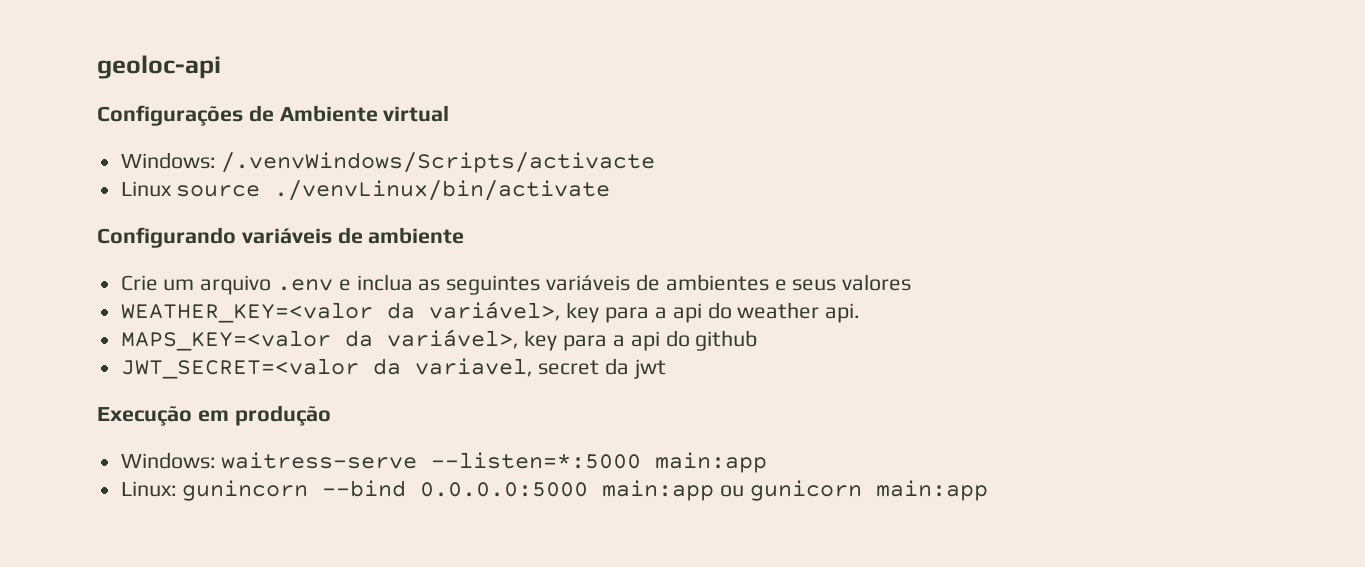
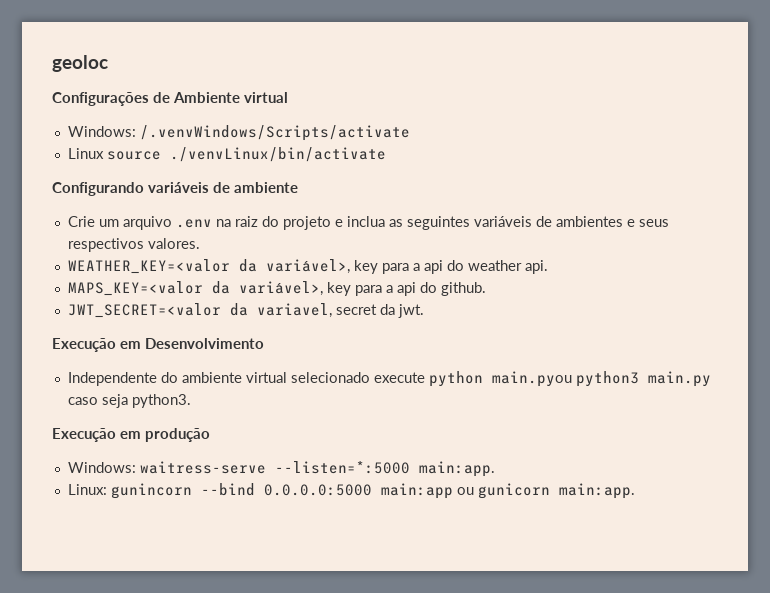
- geoloc-api
+ geoloc
- Windows: /.venvWindows/Scripts/activacte
+ Windows: /.venvWindows/Scripts/activate
- Crie um arquivo .env e inclua as seguintes variáveis de ambientes e seus valores
+ Crie um arquivo .env na raiz do projeto e inclua as seguintes variáveis de ambientes e seus respectivos valores.
- MAPS_KEY=<valor da variável>, key para a api do github
+ MAPS_KEY=<valor da variável>, key para a api do github.
- JWT_SECRET=<valor da variavel, secret da jwt
+ JWT_SECRET=<valor da variavel, secret da jwt.
+ Execução em Desenvolvimento
+ Independente do ambiente virtual selecionado execute python main.pyou python3 main.py caso seja python3.
- Windows: waitress-serve --listen=*:5000 main:app
+ Windows: waitress-serve --listen=*:5000 main:app.
- Linux: gunincorn --bind 0.0.0.0:5000 main:app ou gunicorn main:app
+ Linux: gunincorn --bind 0.0.0.0:5000 main:app ou gunicorn main:app.

